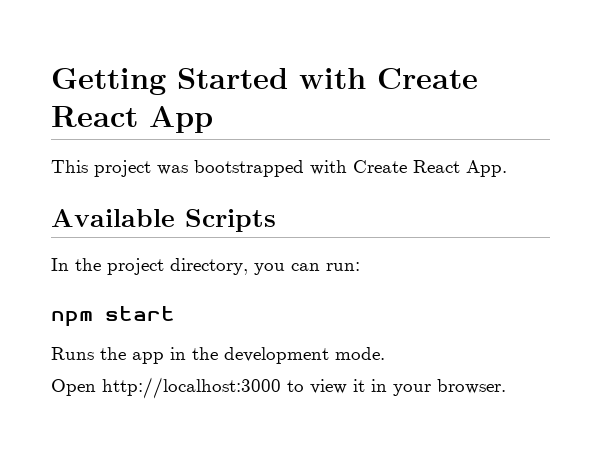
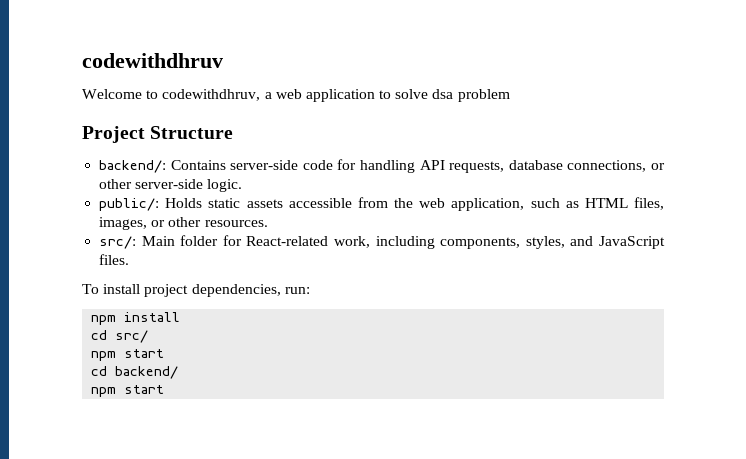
- Getting Started with Create React App
- This project was bootstrapped with Create React App.
- Available Scripts
- In the project directory, you can run:
+ codewithdhruv
+ Welcome to codewithdhruv, a web application to solve dsa problem
+ Project Structure
+ backend/: Contains server-side code for handling API requests, database connections, or other server-side logic.
+ public/: Holds static assets accessible from the web application, such as HTML files, images, or other resources.
+ src/: Main folder for React-related work, including components, styles, and JavaScript files.
+ To install project dependencies, run:
+ npm install
+ cd src/
  npm start
- Runs the app in the development mode.
- Open http://localhost:3000 to view it in your browser.
+ cd backend/
+ npm start

